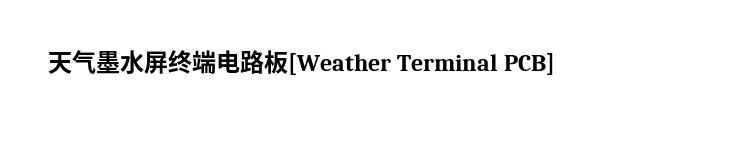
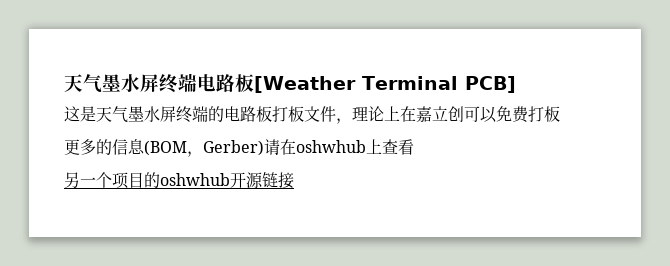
+ 这是天气墨水屏终端的电路板打板文件，理论上在嘉立创可以免费打板
+ 更多的信息(BOM，Gerber)请在oshwhub上查看
+ 另一个项目的oshwhub开源链接

